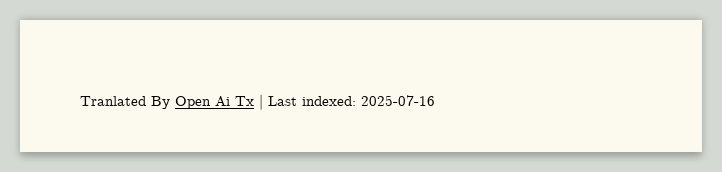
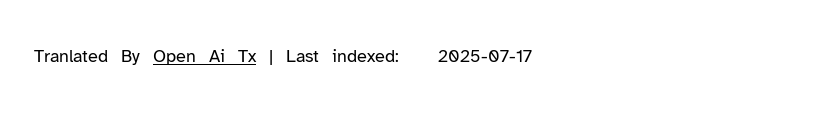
- Tranlated By Open Ai Tx | Last indexed: 2025-07-16
+ Tranlated By Open Ai Tx | Last indexed: 2025-07-17

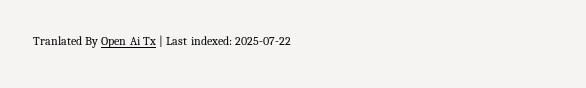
- Tranlated By Open Ai Tx | Last indexed: 2025-07-17
+ Tranlated By Open Ai Tx | Last indexed: 2025-07-22

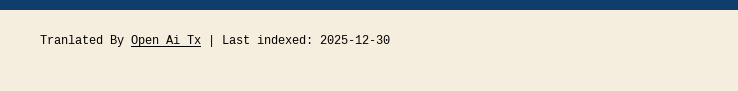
- Tranlated By Open Ai Tx | Last indexed: 2025-07-22
+ Tranlated By Open Ai Tx | Last indexed: 2025-12-30

